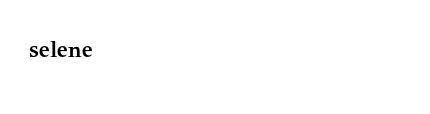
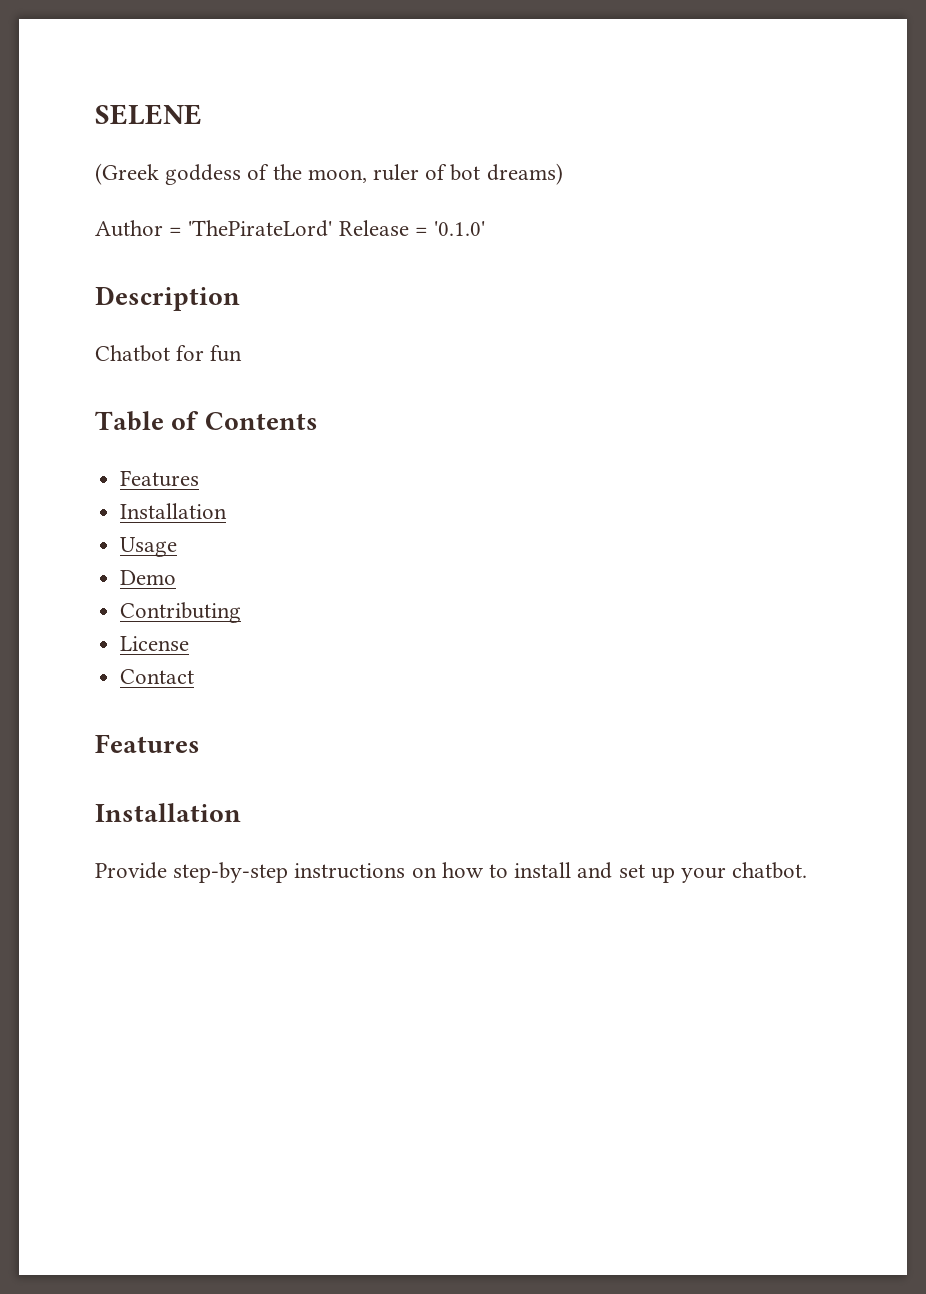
- selene
+ SELENE
+ (Greek goddess of the moon, ruler of bot dreams)
+ Author = 'ThePirateLord' Release = '0.1.0'
+ Description
+ Chatbot for fun
+ Table of Contents
+ Features
+ Installation
+ Usage
+ Demo
+ Contributing
+ License
+ Contact
+ Features
+ Installation
+ Provide step-by-step instructions on how to install and set up your chatbot.

